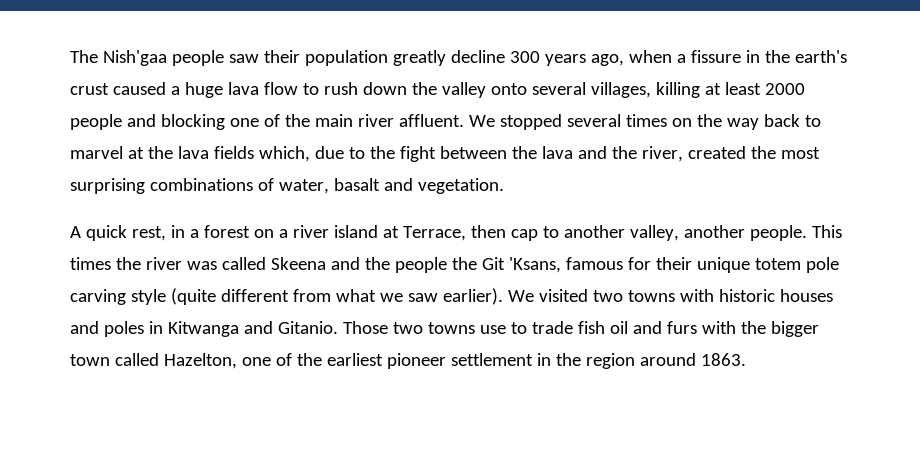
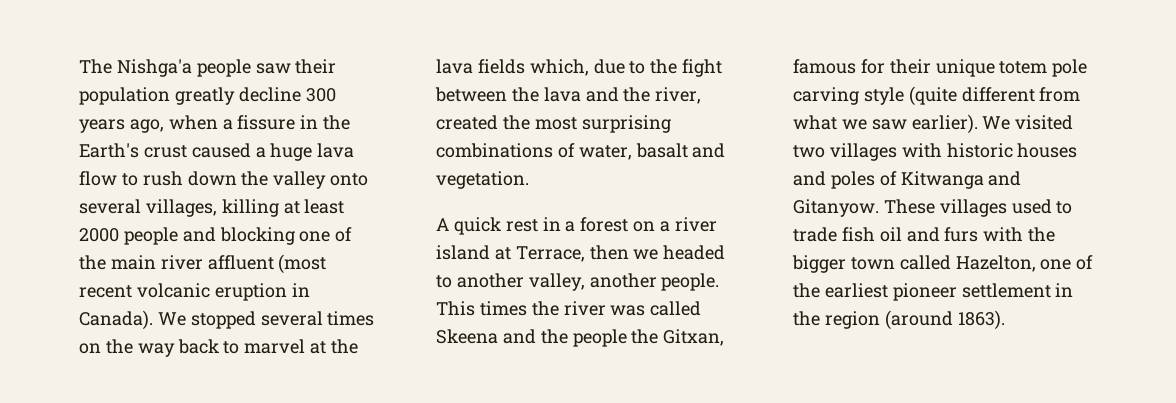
- The Nish'gaa people saw their population greatly decline 300 years ago, when a fissure in the earth's crust caused a huge lava flow to rush down the valley onto several villages, killing at least 2000 people and blocking one of the main river affluent.
+ The Nishga'a people saw their population greatly decline 300 years ago, when a fissure in the Earth's crust caused a huge lava flow to rush down the valley onto several villages, killing at least 2000 people and blocking one of the main river affluent (most recent volcanic eruption in Canada).
- A quick rest, in a forest on a river island at Terrace, then cap to another valley, another people.
+ A quick rest in a forest on a river island at Terrace, then we headed to another valley, another people.
- This times the river was called Skeena and the people the Git 'Ksans, famous for their unique totem pole carving style (quite different from what we saw earlier).
+ This times the river was called Skeena and the people the Gitxan, famous for their unique totem pole carving style (quite different from what we saw earlier).
- We visited two towns with historic houses and poles in Kitwanga and Gitanio. Those two towns use to trade fish oil and furs with the bigger town called Hazelton, one of the earliest pioneer settlement in the region around 1863.
+ We visited two villages with historic houses and poles of Kitwanga and Gitanyow. These villages used to trade fish oil and furs with the bigger town called Hazelton, one of the earliest pioneer settlement in the region (around 1863).

